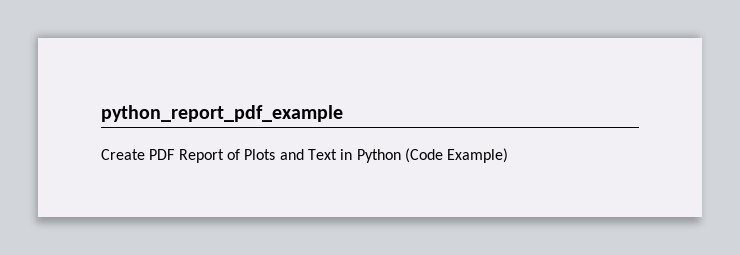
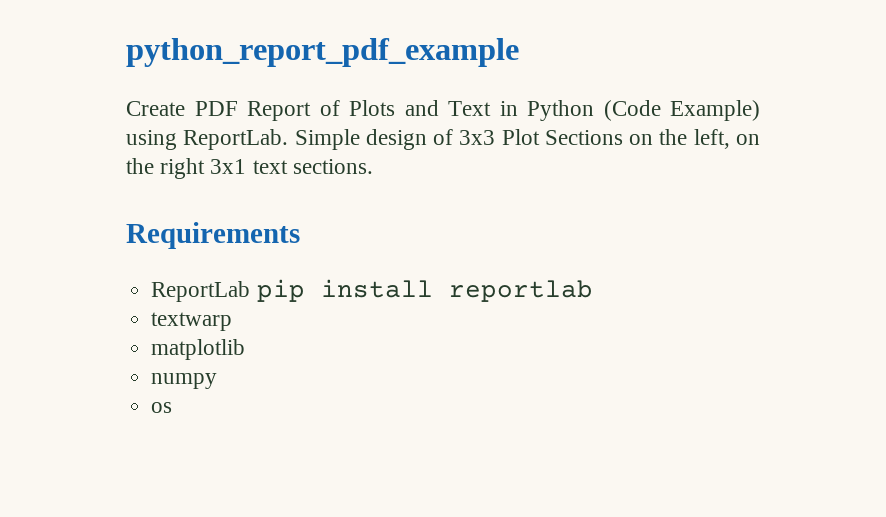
- Create PDF Report of Plots and Text in Python (Code Example)
+ Create PDF Report of Plots and Text in Python (Code Example) using ReportLab. Simple design of 3x3 Plot Sections on the left, on the right 3x1 text sections.
+ Requirements
+ ReportLab pip install reportlab
+ textwarp
+ matplotlib
+ numpy
+ os

